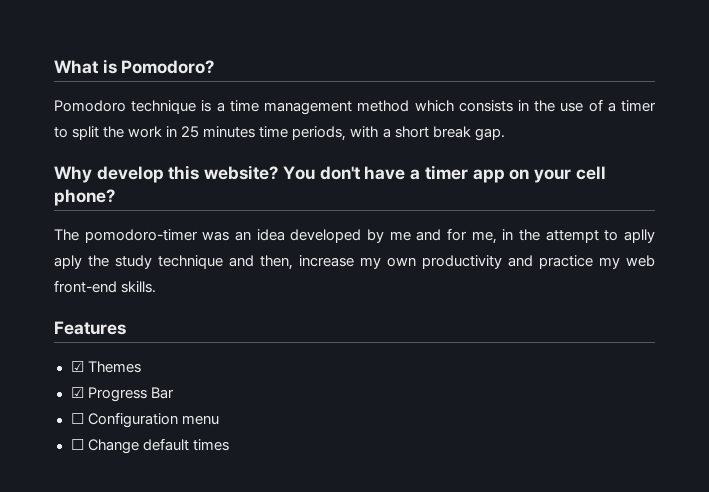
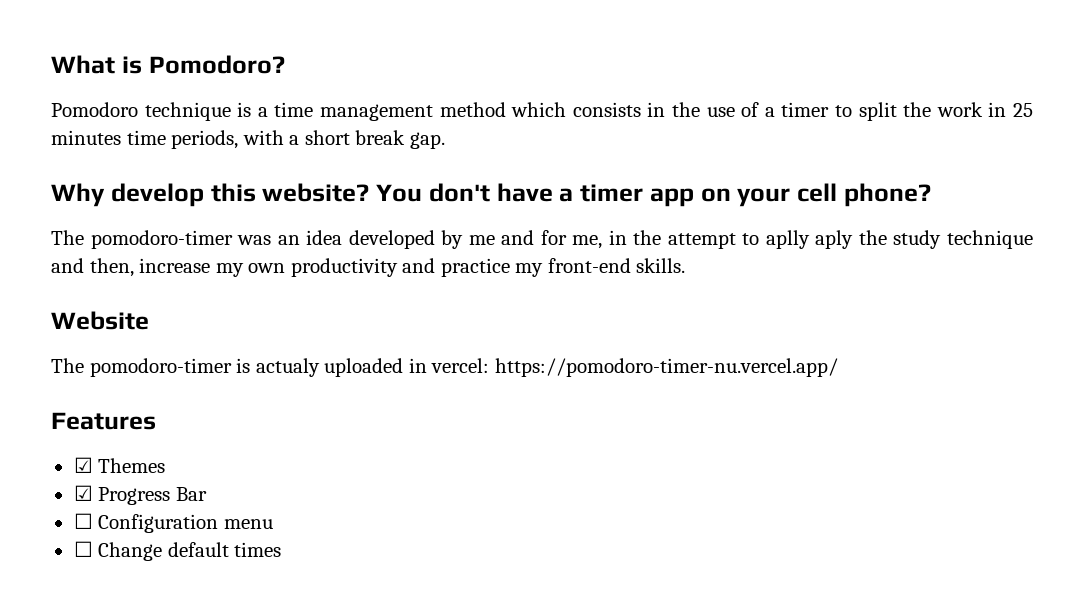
- The pomodoro-timer was an idea developed by me and for me, in the attempt to aplly aply the study technique and then, increase my own productivity and practice my web front-end skills.
+ The pomodoro-timer was an idea developed by me and for me, in the attempt to aplly aply the study technique and then, increase my own productivity and practice my front-end skills.
+ Website
+ The pomodoro-timer is actualy uploaded in vercel: https://pomodoro-timer-nu.vercel.app/

